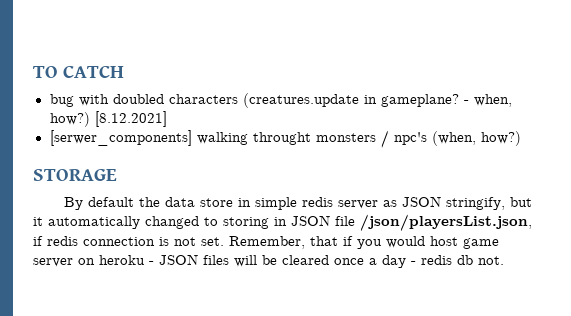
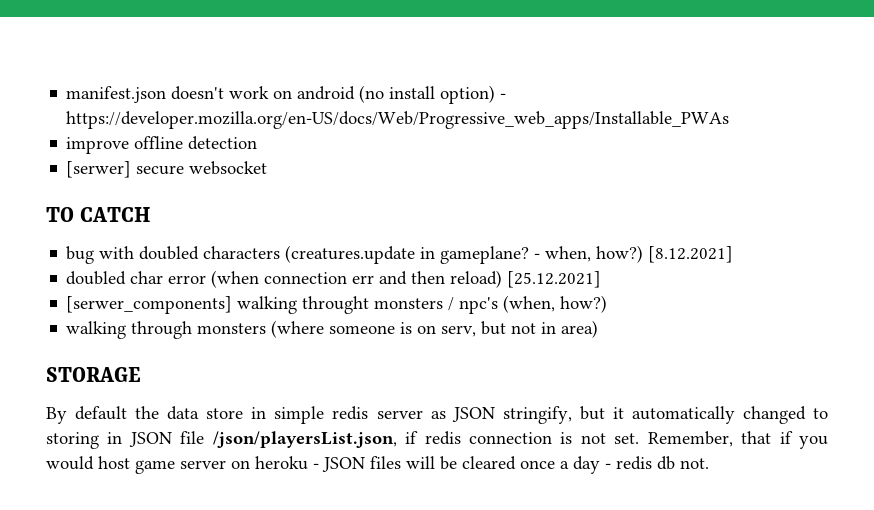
+ manifest.json doesn't work on android (no install option) - https://developer.mozilla.org/en-US/docs/Web/Progressive_web_apps/Installable_PWAs
+ improve offline detection
+ [serwer] secure websocket
+ doubled char error (when connection err and then reload) [25.12.2021]
+ walking through monsters (where someone is on serv, but not in area)

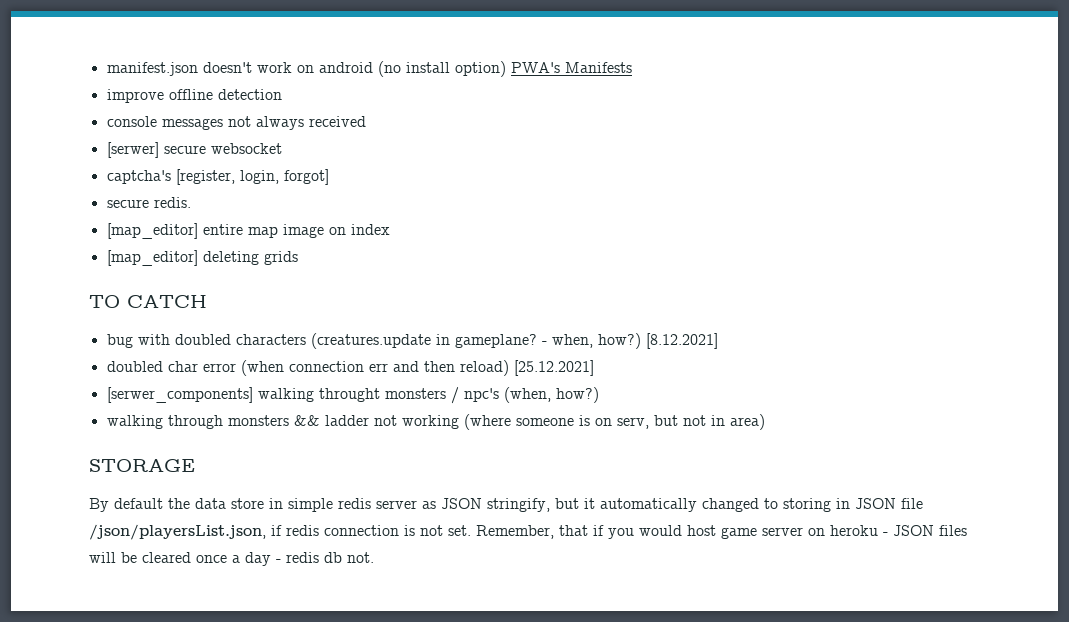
- manifest.json doesn't work on android (no install option) - https://developer.mozilla.org/en-US/docs/Web/Progressive_web_apps/Installable_PWAs
+ manifest.json doesn't work on android (no install option) PWA's Manifests
+ console messages not always received
  [serwer] secure websocket
+ captcha's [register, login, forgot]
+ secure redis.
+ [map_editor] entire map image on index
+ [map_editor] deleting grids
- walking through monsters (where someone is on serv, but not in area)
+ walking through monsters && ladder not working (where someone is on serv, but not in area)

